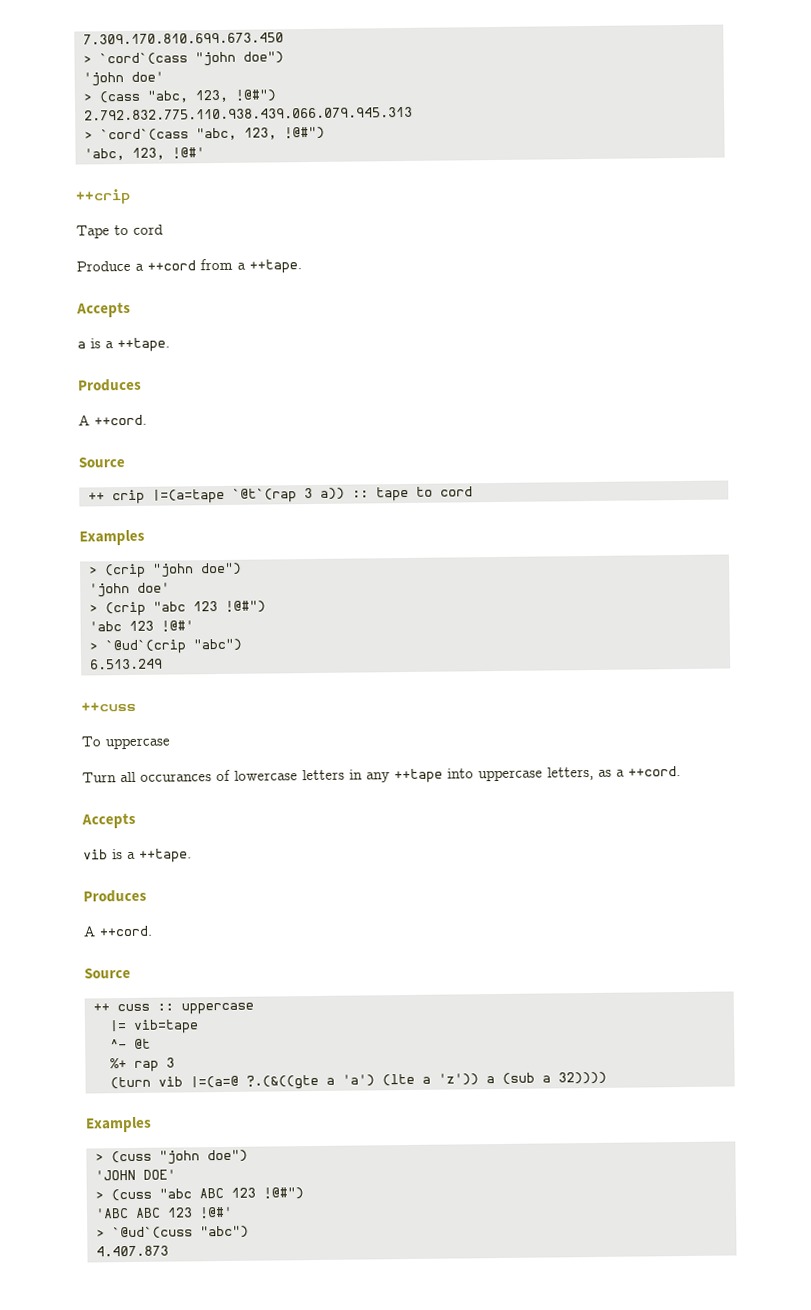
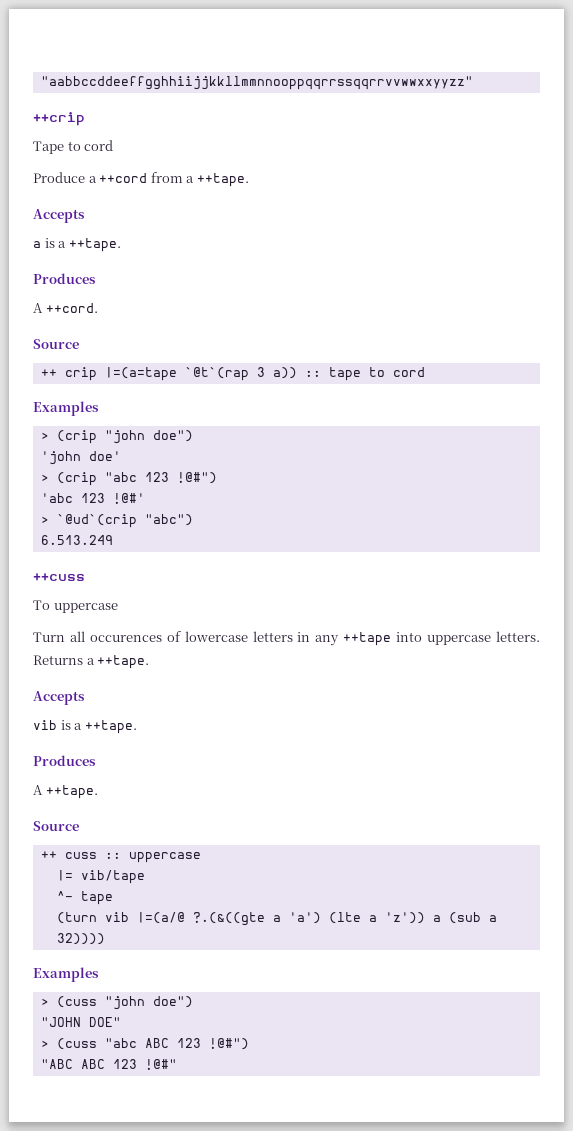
- 7.309.170.810.699.673.450
- > `cord`(cass "john doe")
- 'john doe'
- > (cass "abc, 123, !@#")
- 2.792.832.775.110.938.439.066.079.945.313
- > `cord`(cass "abc, 123, !@#")
- 'abc, 123, !@#'
+ "aabbccddeeffgghhiijjkkllmmnnooppqqrrssqqrrvvwwxxyyzz"
- Turn all occurances of lowercase letters in any ++tape into uppercase letters, as a ++cord.
+ Turn all occurences of lowercase letters in any ++tape into uppercase letters. Returns a ++tape.
  vib is a ++tape.
  Produces
- A ++cord.
+ A ++tape.
- |= vib=tape
+ |= vib/tape
- ^- @t
- %+ rap 3
+ ^- tape
- (turn vib |=(a=@ ?.(&((gte a 'a') (lte a 'z')) a (sub a 32))))
+ (turn vib |=(a/@ ?.(&((gte a 'a') (lte a 'z')) a (sub a 32))))
- 'JOHN DOE'
+ "JOHN DOE"
- 'ABC ABC 123 !@#'
- > `@ud`(cuss "abc")
- 4.407.873
+ "ABC ABC 123 !@#"

